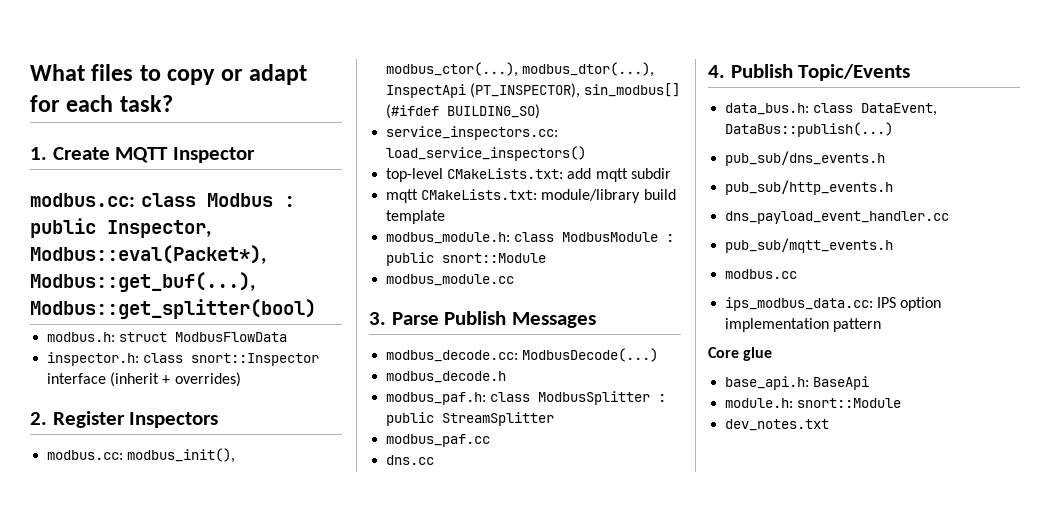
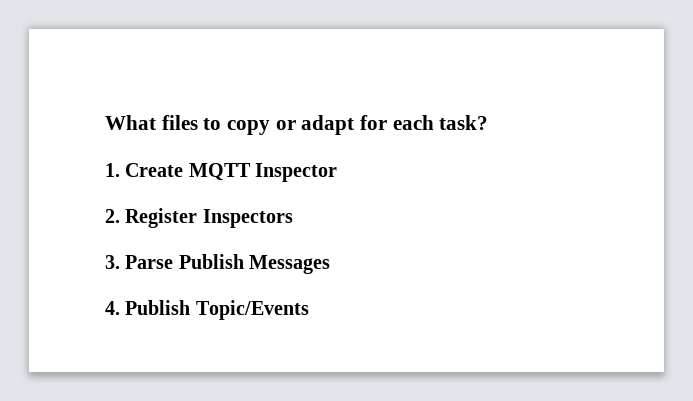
- modbus.cc: class Modbus : public Inspector, Modbus::eval(Packet*), Modbus::get_buf(...), Modbus::get_splitter(bool)
- modbus.h: struct ModbusFlowData
- inspector.h: class snort::Inspector interface (inherit + overrides)
  2. Register Inspectors
- modbus.cc: modbus_init(), modbus_ctor(...), modbus_dtor(...), InspectApi (PT_INSPECTOR), sin_modbus[] (#ifdef BUILDING_SO)
- service_inspectors.cc: load_service_inspectors()
- top-level CMakeLists.txt: add mqtt subdir
- mqtt CMakeLists.txt: module/library build template
- modbus_module.h: class ModbusModule : public snort::Module
- modbus_module.cc
  3. Parse Publish Messages
- modbus_decode.cc: ModbusDecode(...)
- modbus_decode.h
- modbus_paf.h: class ModbusSplitter : public StreamSplitter
- modbus_paf.cc
- dns.cc
  4. Publish Topic/Events
- data_bus.h: class DataEvent, DataBus::publish(...)
- pub_sub/dns_events.h
- pub_sub/http_events.h
- dns_payload_event_handler.cc
- pub_sub/mqtt_events.h
- modbus.cc
- ips_modbus_data.cc: IPS option implementation pattern
- Core glue
- base_api.h: BaseApi
- module.h: snort::Module
- dev_notes.txt

